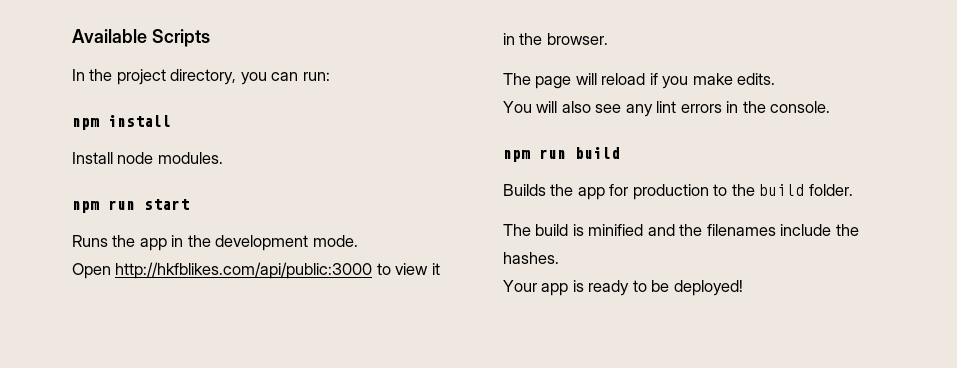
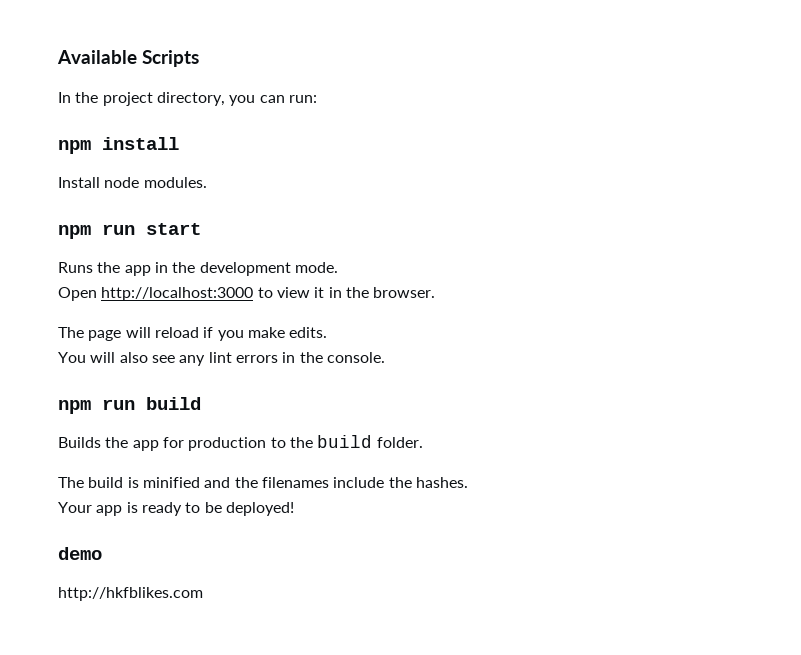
- Open http://hkfblikes.com/api/public:3000 to view it in the browser.
+ Open http://localhost:3000 to view it in the browser.
+ demo
+ http://hkfblikes.com

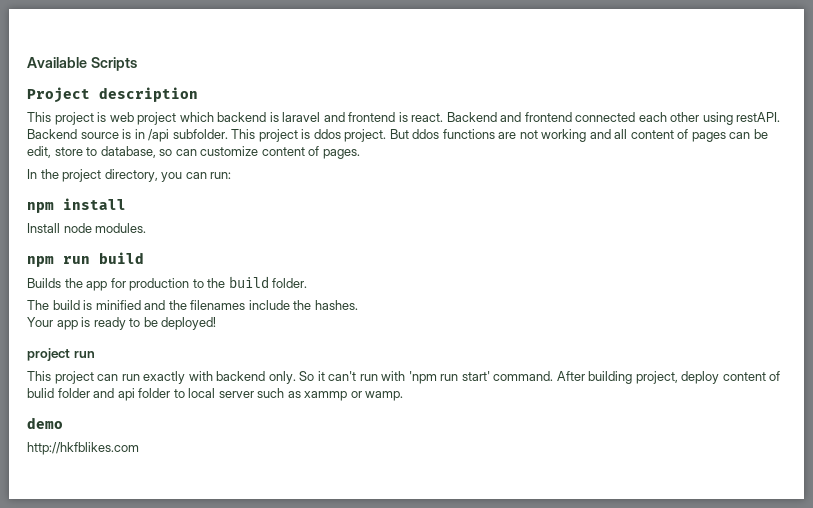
+ Project description
+ This project is web project which backend is laravel and frontend is react. Backend and frontend connected each other using restAPI. Backend source is in /api subfolder. This project is ddos project. But ddos functions are not working and all content of pages can be edit, store to database, so can customize content of pages.
- npm run start
- Runs the app in the development mode.
- Open http://localhost:3000 to view it in the browser.
- The page will reload if you make edits.
- You will also see any lint errors in the console.
+ project run
+ This project can run exactly with backend only. So it can't run with 'npm run start' command. After building project, deploy content of bulid folder and api folder to local server such as xammp or wamp.

